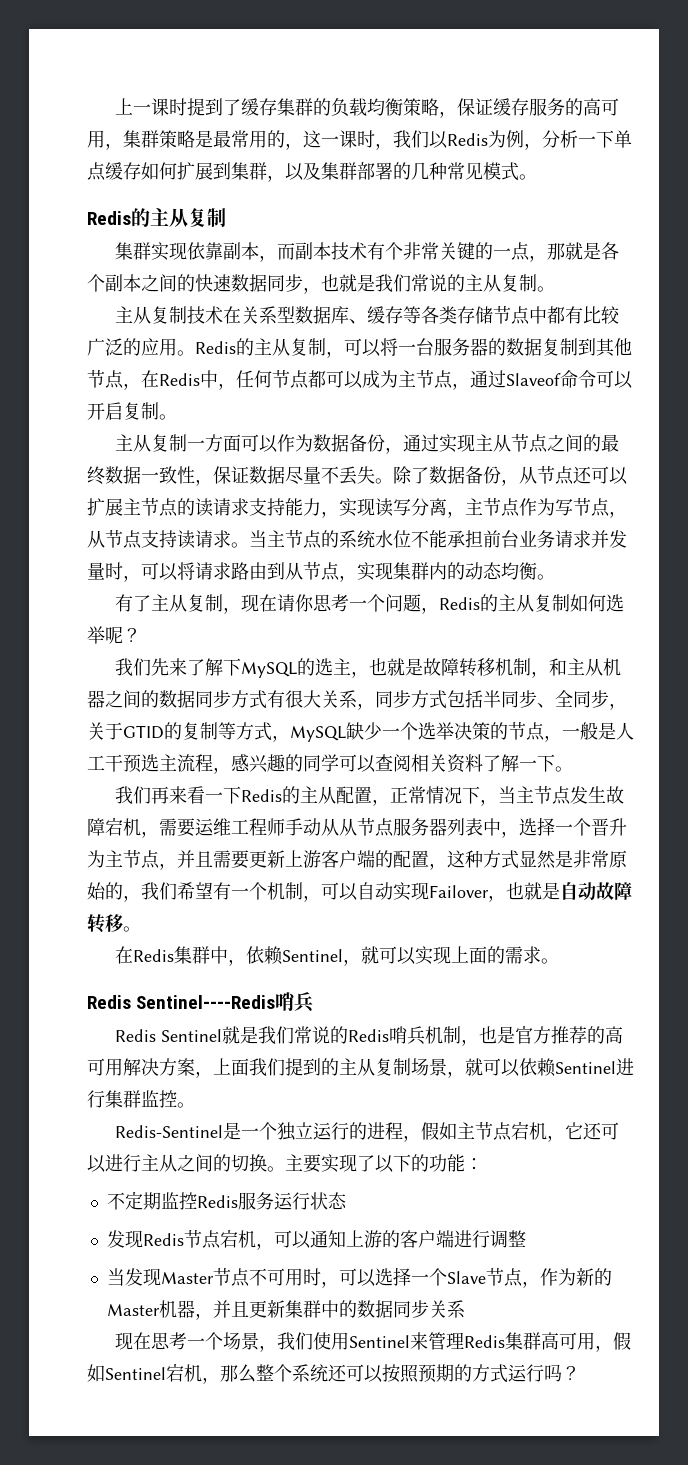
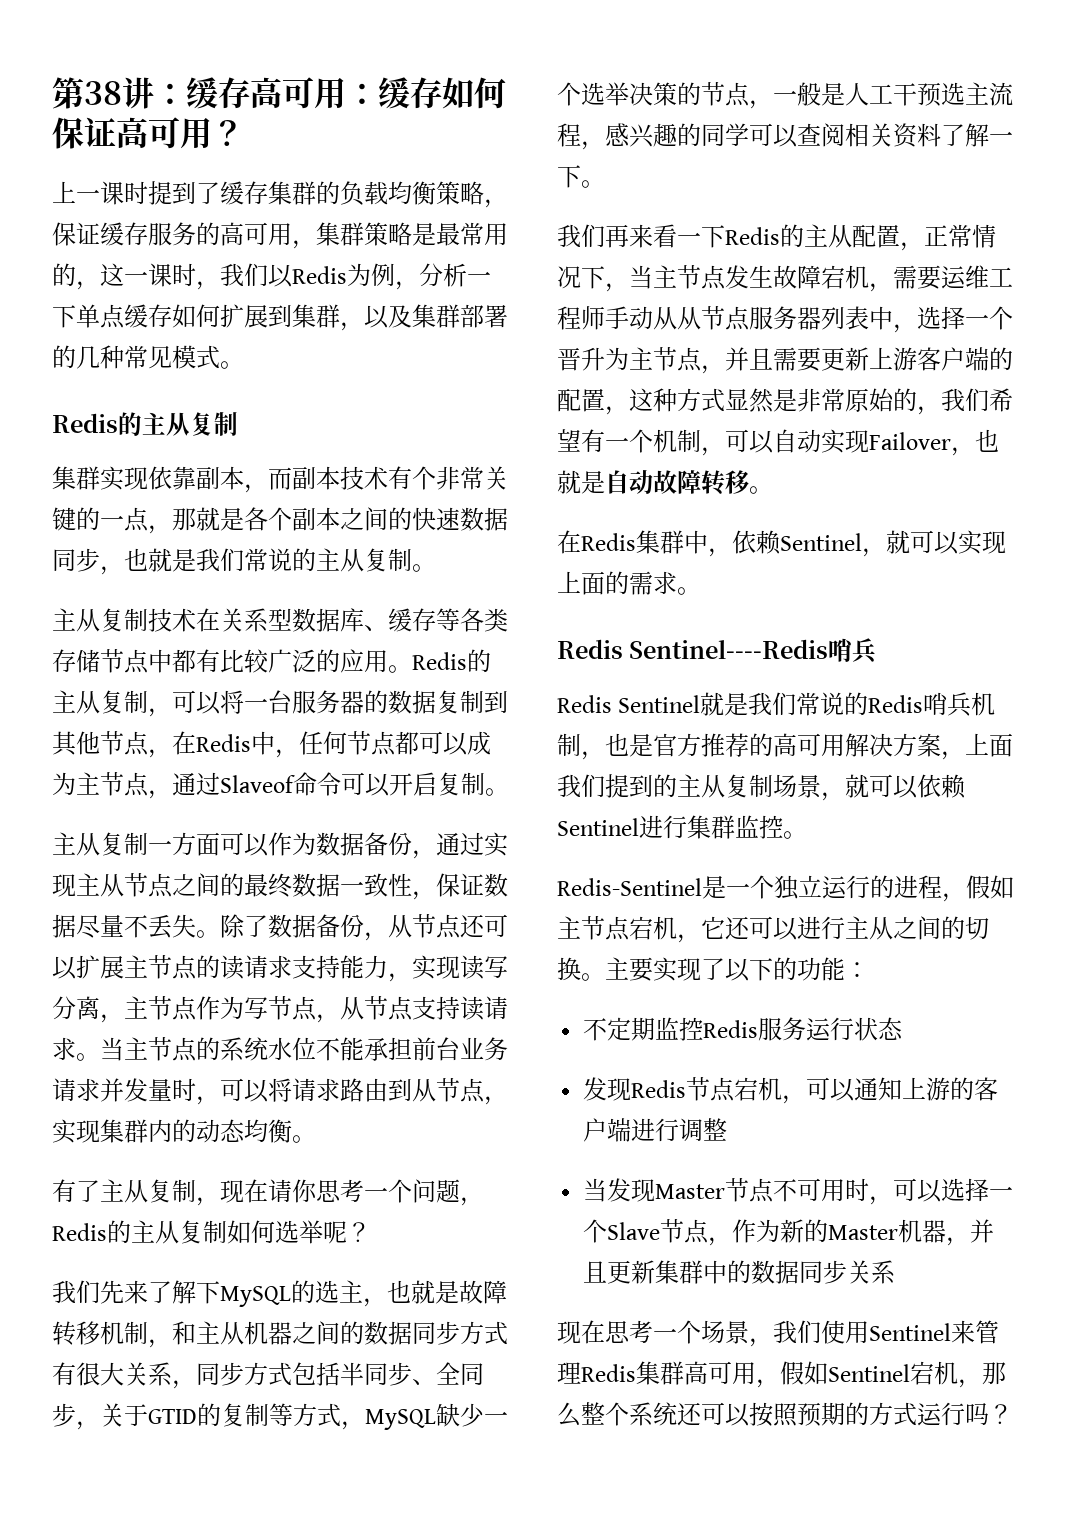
+ 第38讲：缓存高可用：缓存如何保证高可用？

